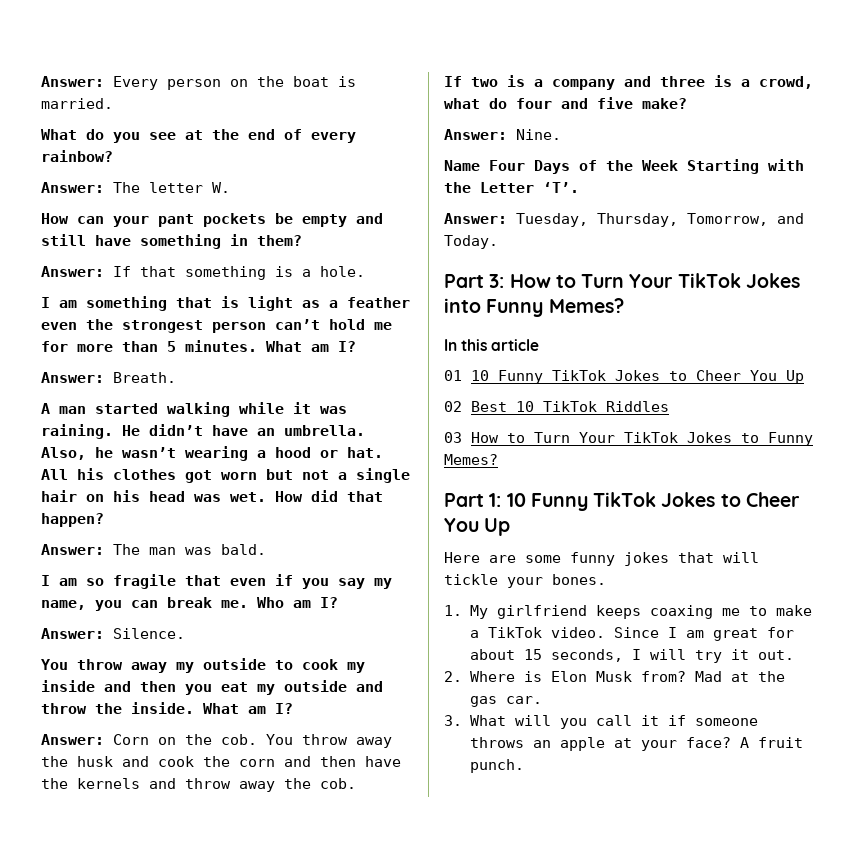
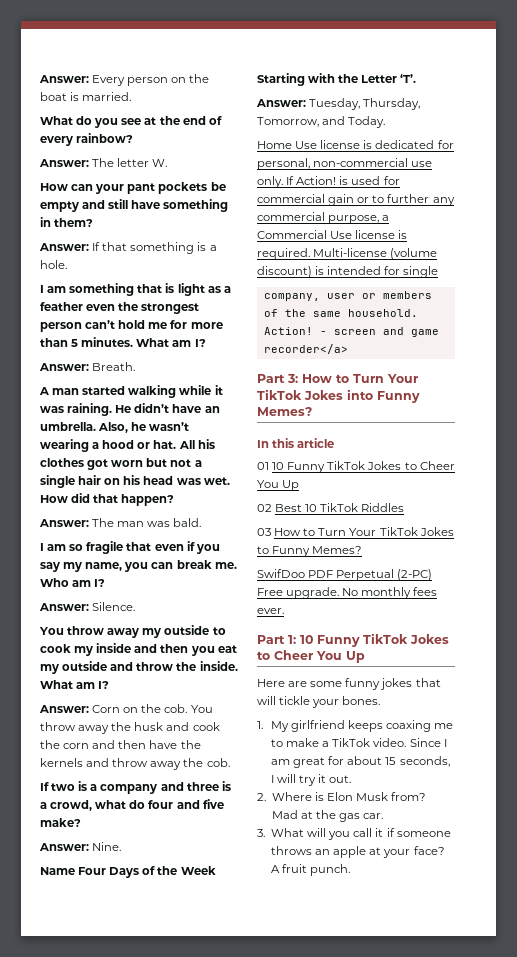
+ Home Use license is dedicated for personal, non-commercial use only. If Action! is used for commercial gain or to further any commercial purpose, a Commercial Use license is required. Multi-license (volume discount) is intended for single
+ company, user or members of the same household. Action! - screen and game recorder</a>
+ SwifDoo PDF Perpetual (2-PC) Free upgrade. No monthly fees ever.

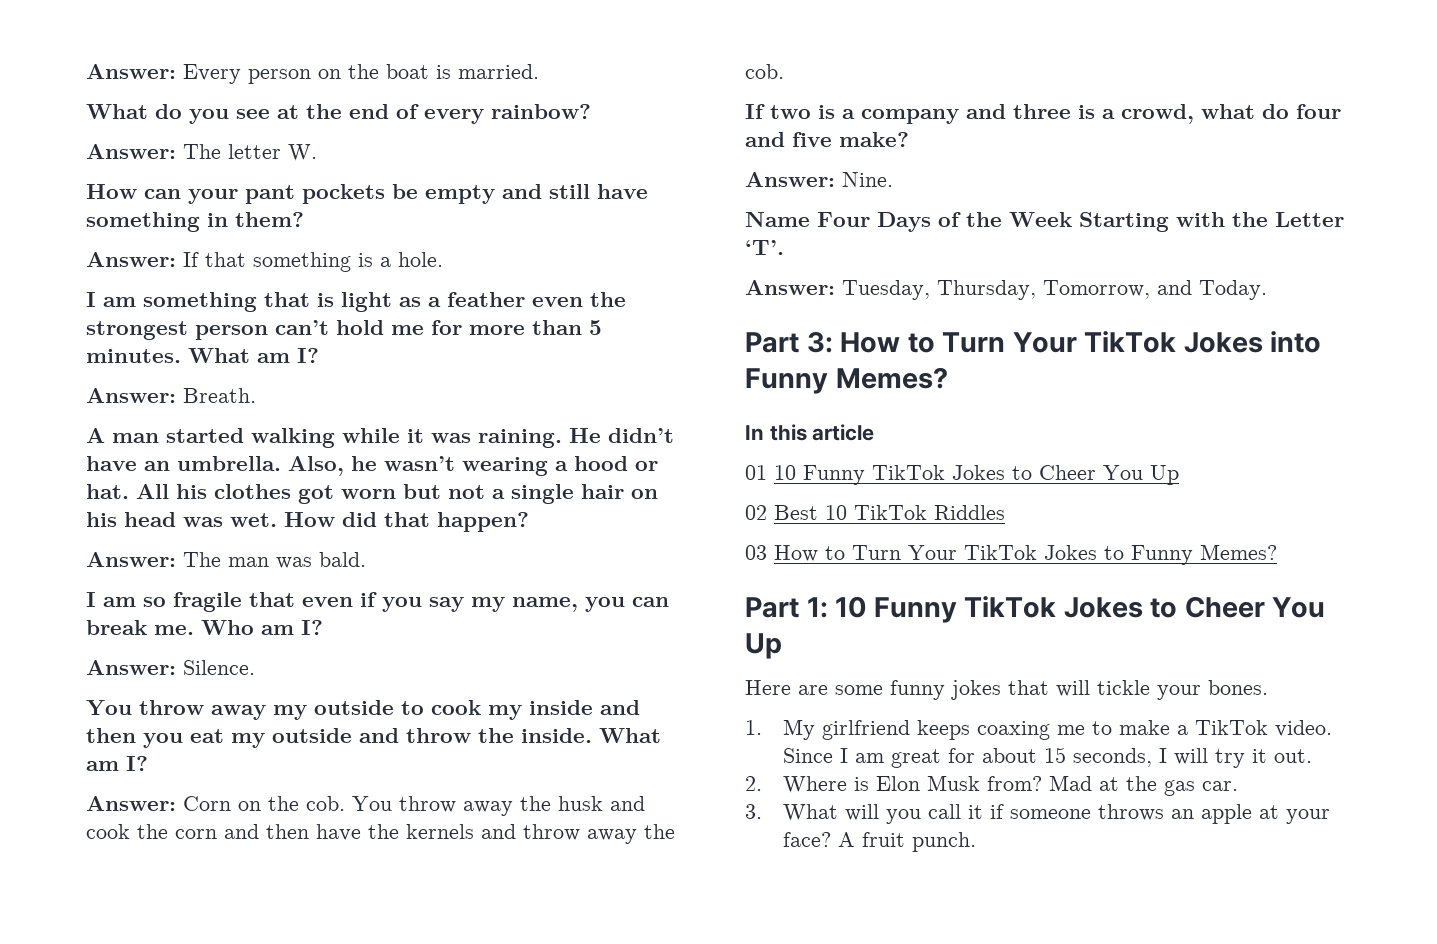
- Home Use license is dedicated for personal, non-commercial use only. If Action! is used for commercial gain or to further any commercial purpose, a Commercial Use license is required. Multi-license (volume discount) is intended for single
- company, user or members of the same household. Action! - screen and game recorder</a>
- SwifDoo PDF Perpetual (2-PC) Free upgrade. No monthly fees ever.

